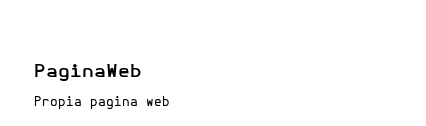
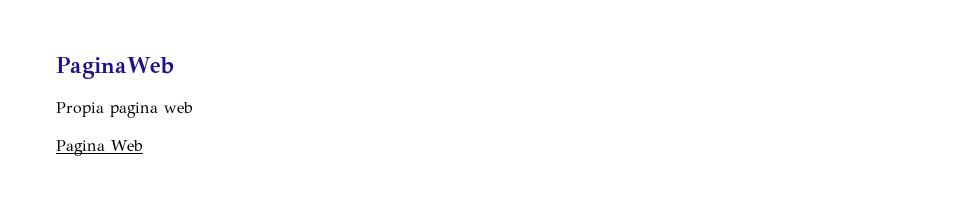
+ Pagina Web

